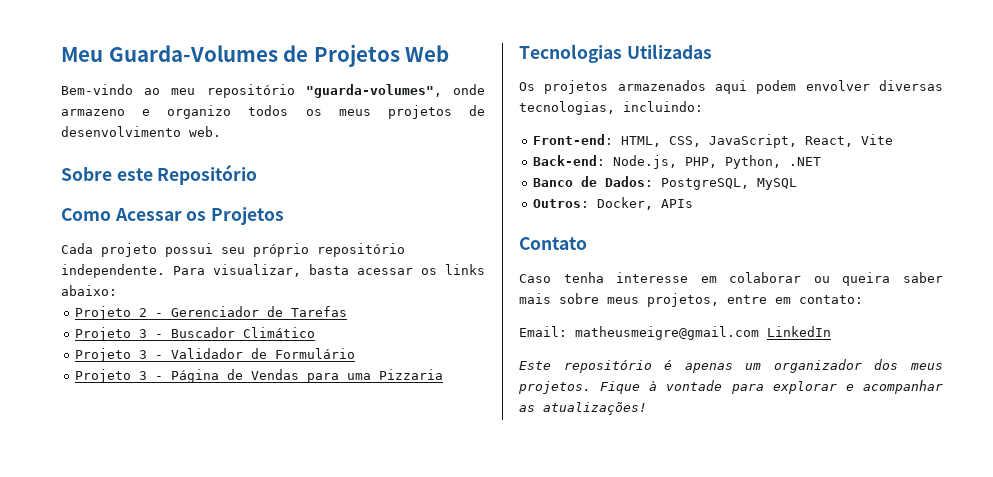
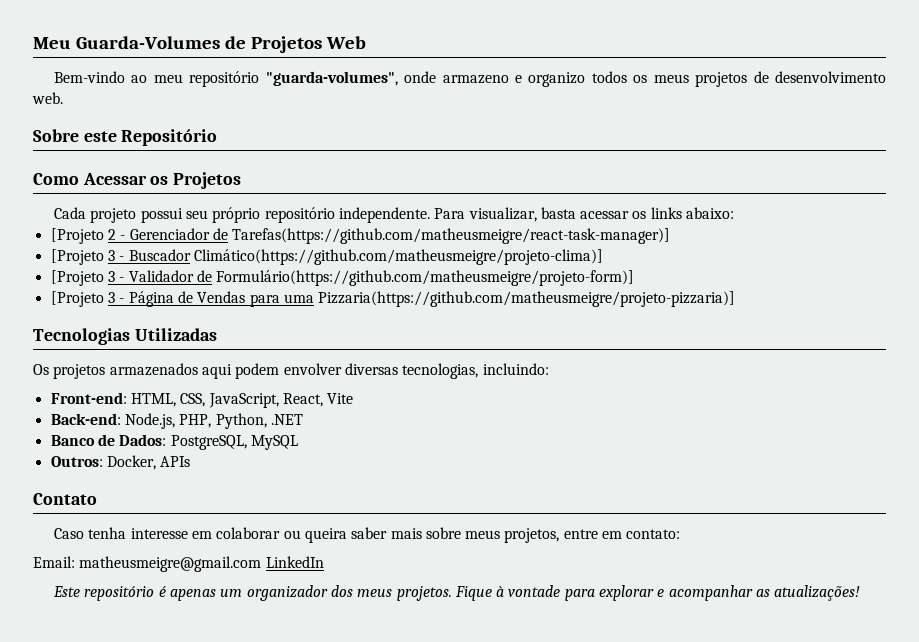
- Projeto 2 - Gerenciador de Tarefas
- Projeto 3 - Buscador Climático
- Projeto 3 - Validador de Formulário
- Projeto 3 - Página de Vendas para uma Pizzaria
+ [Projeto 2 - Gerenciador de Tarefas(https://github.com/matheusmeigre/react-task-manager)]
+ [Projeto 3 - Buscador Climático(https://github.com/matheusmeigre/projeto-clima)]
+ [Projeto 3 - Validador de Formulário(https://github.com/matheusmeigre/projeto-form)]
+ [Projeto 3 - Página de Vendas para uma Pizzaria(https://github.com/matheusmeigre/projeto-pizzaria)]

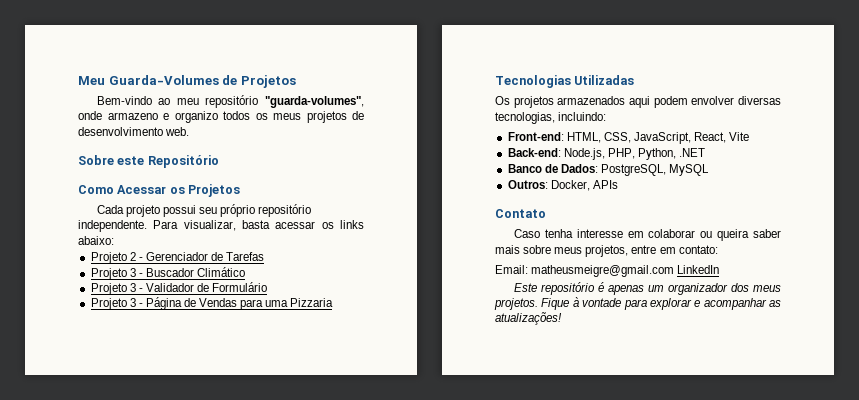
- Meu Guarda-Volumes de Projetos Web
+ Meu Guarda-Volumes de Projetos
- [Projeto 2 - Gerenciador de Tarefas(https://github.com/matheusmeigre/react-task-manager)]
- [Projeto 3 - Buscador Climático(https://github.com/matheusmeigre/projeto-clima)]
- [Projeto 3 - Validador de Formulário(https://github.com/matheusmeigre/projeto-form)]
- [Projeto 3 - Página de Vendas para uma Pizzaria(https://github.com/matheusmeigre/projeto-pizzaria)]
+ Projeto 2 - Gerenciador de Tarefas
+ Projeto 3 - Buscador Climático
+ Projeto 3 - Validador de Formulário
+ Projeto 3 - Página de Vendas para uma Pizzaria

